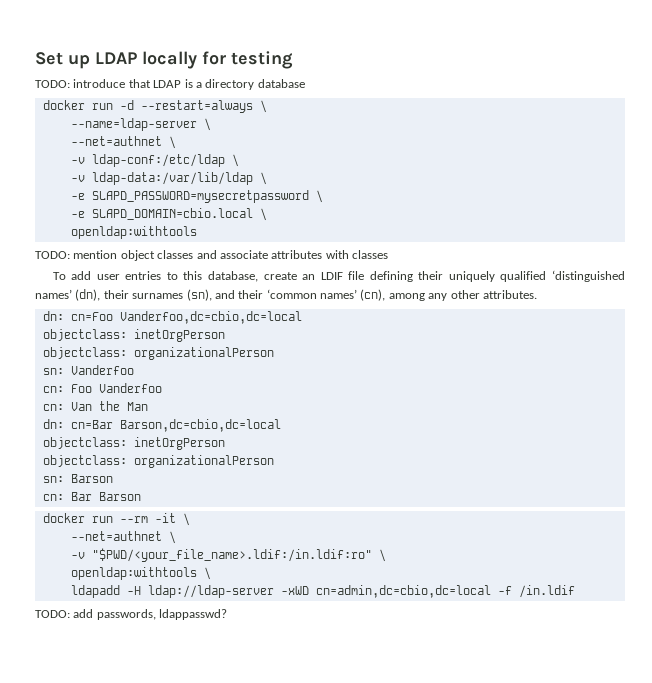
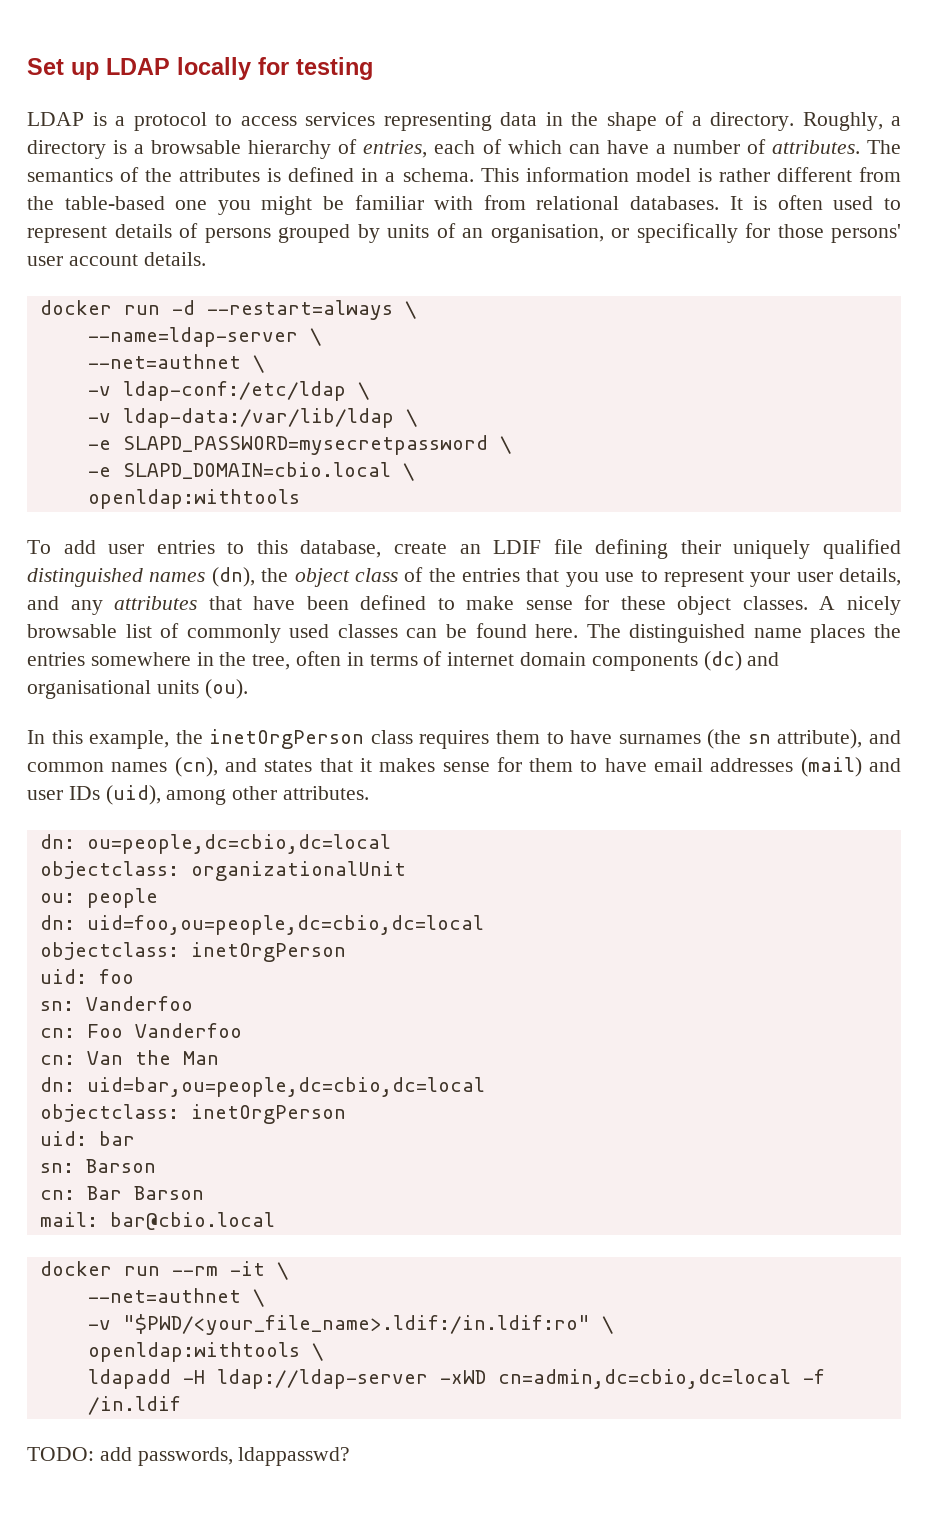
- TODO: introduce that LDAP is a directory database
+ LDAP is a protocol to access services representing data in the shape of a directory. Roughly, a directory is a browsable hierarchy of entries, each of which can have a number of attributes. The semantics of the attributes is defined in a schema. This information model is rather different from the table-based one you might be familiar with from relational databases. It is often used to represent details of persons grouped by units of an organisation, or specifically for those persons' user account details.
- TODO: mention object classes and associate attributes with classes
- To add user entries to this database, create an LDIF file defining their uniquely qualified ‘distinguished names’ (dn), their surnames (sn), and their ‘common names’ (cn), among any other attributes.
- dn: cn=Foo Vanderfoo,dc=cbio,dc=local
+ To add user entries to this database, create an LDIF file defining their uniquely qualified distinguished names (dn), the object class of the entries that you use to represent your user details, and any attributes that have been defined to make sense for these object classes. A nicely browsable list of commonly used classes can be found here. The distinguished name places the entries somewhere in the tree, often in terms of internet domain components (dc) and organisational units (ou).
+ In this example, the inetOrgPerson class requires them to have surnames (the sn attribute), and common names (cn), and states that it makes sense for them to have email addresses (mail) and user IDs (uid), among other attributes.
+ dn: ou=people,dc=cbio,dc=local
+ objectclass: organizationalUnit
+ ou: people
+ dn: uid=foo,ou=people,dc=cbio,dc=local
  objectclass: inetOrgPerson
- objectclass: organizationalPerson
+ uid: foo
- dn: cn=Bar Barson,dc=cbio,dc=local
+ dn: uid=bar,ou=people,dc=cbio,dc=local
  objectclass: inetOrgPerson
- objectclass: organizationalPerson
+ uid: bar
+ mail: bar@cbio.local

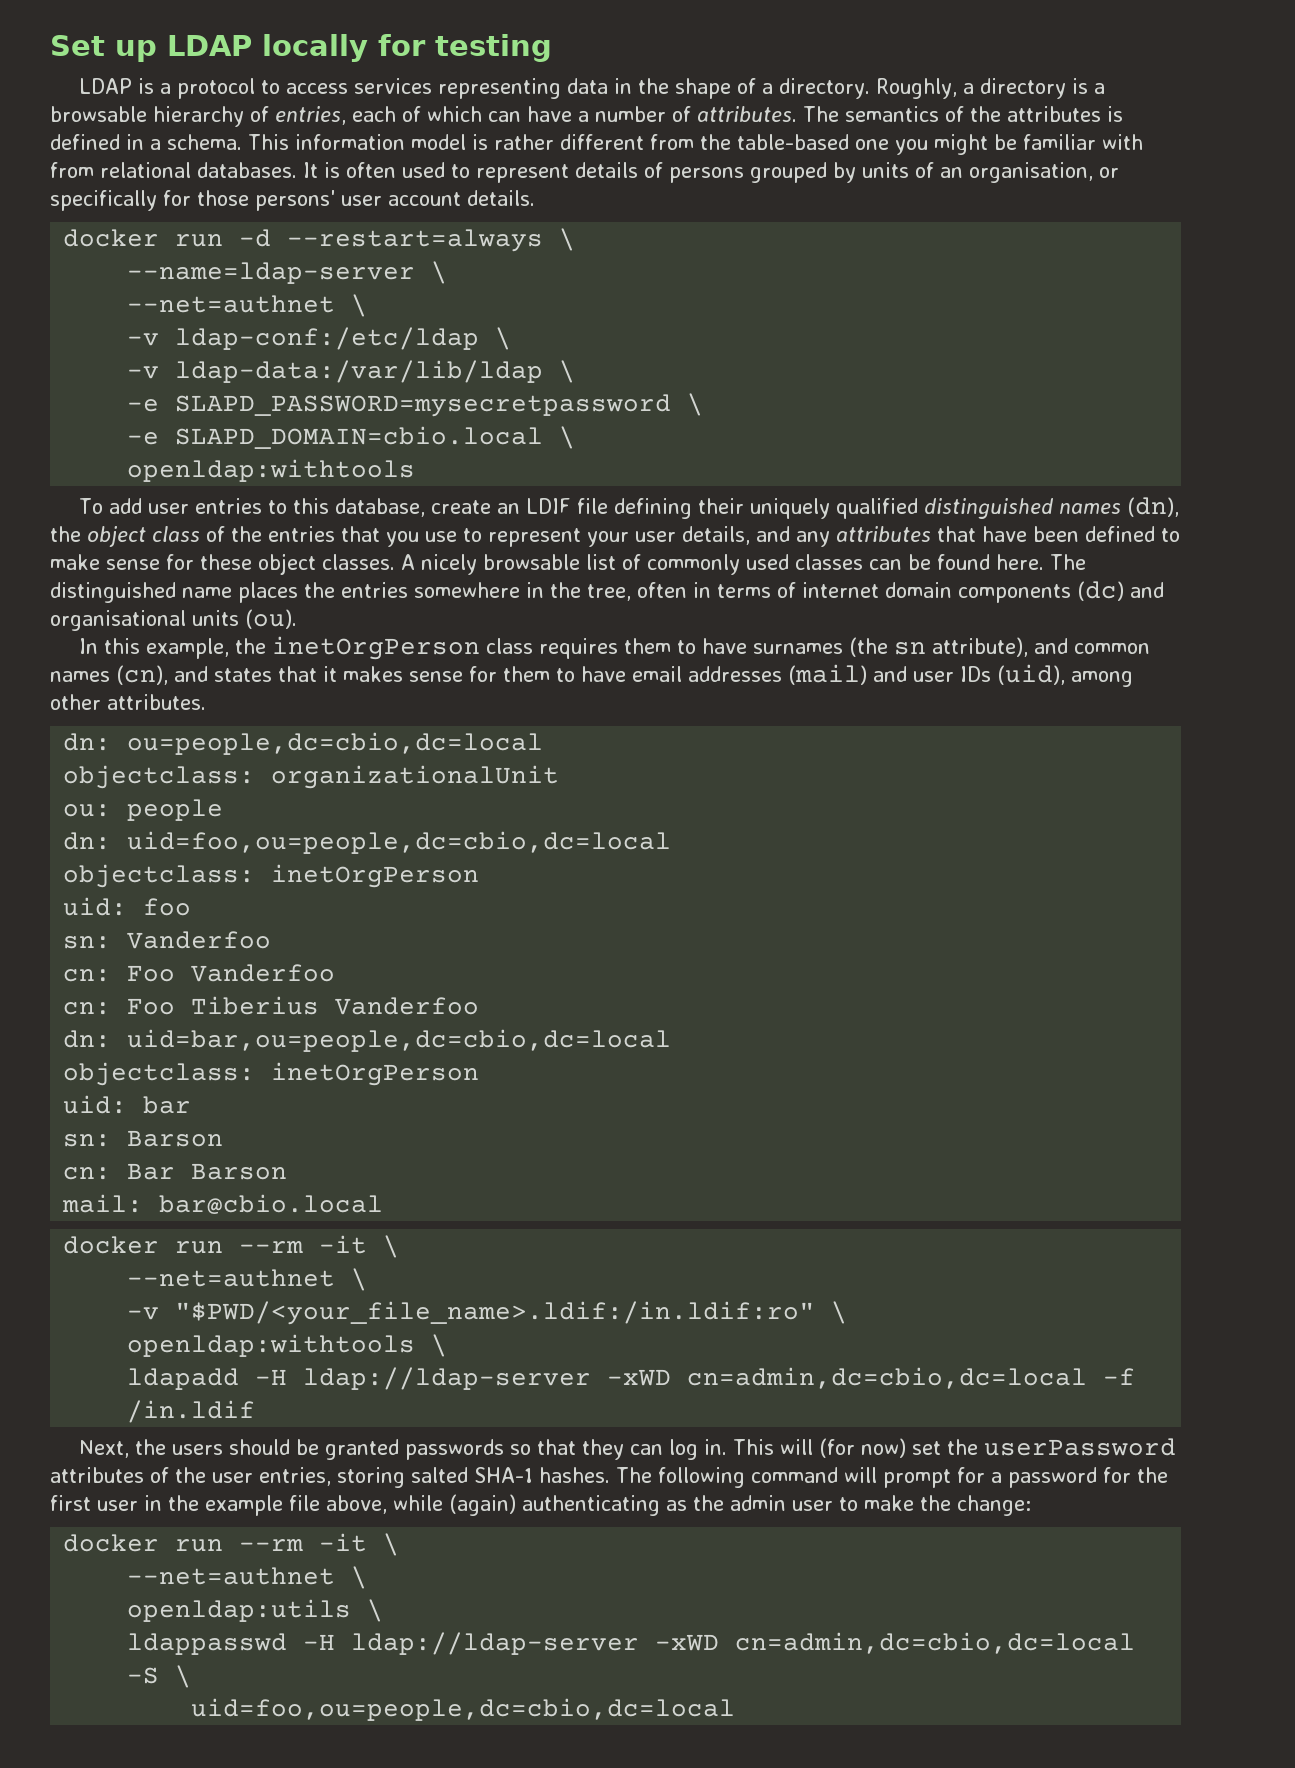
- cn: Van the Man
+ cn: Foo Tiberius Vanderfoo
- TODO: add passwords, ldappasswd?
+ Next, the users should be granted passwords so that they can log in. This will (for now) set the userPassword attributes of the user entries, storing salted SHA-1 hashes. The following command will prompt for a password for the first user in the example file above, while (again) authenticating as the admin user to make the change:
+ docker run --rm -it \
+ --net=authnet \
+ openldap:utils \
+ ldappasswd -H ldap://ldap-server -xWD cn=admin,dc=cbio,dc=local -S \
+ uid=foo,ou=people,dc=cbio,dc=local

